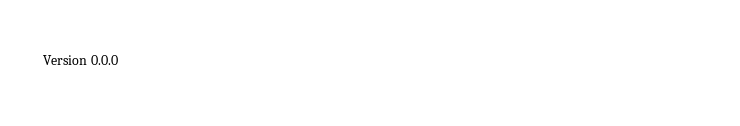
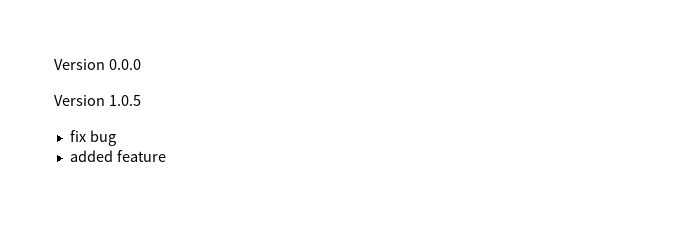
+ Version 1.0.5
+ fix bug
+ added feature

